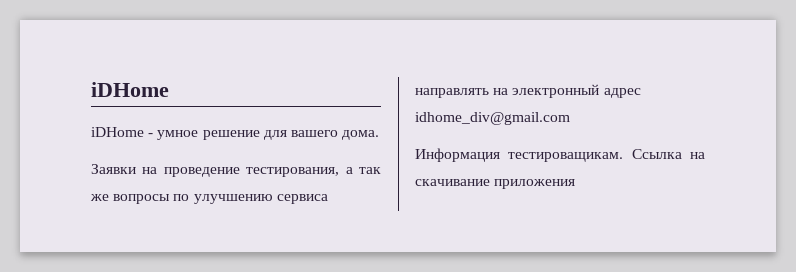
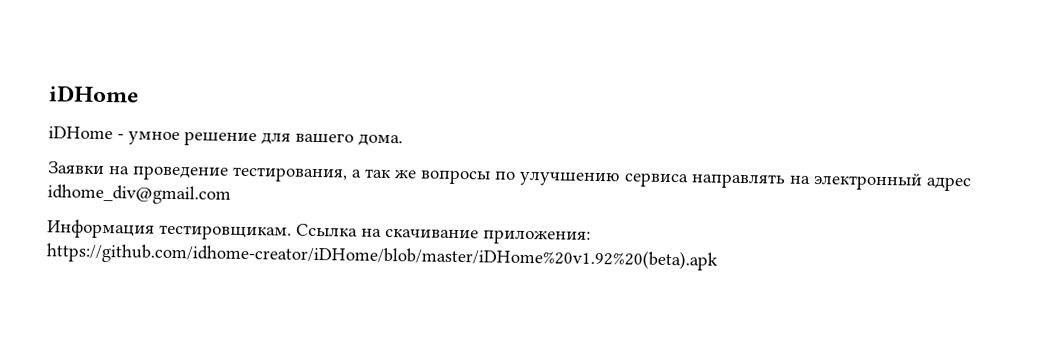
- Информация тестироващикам.
+ Информация тестировщикам.
- Ссылка на скачивание приложения
+ Ссылка на скачивание приложения: https://github.com/idhome-creator/iDHome/blob/master/iDHome%20v1.92%20(beta).apk

